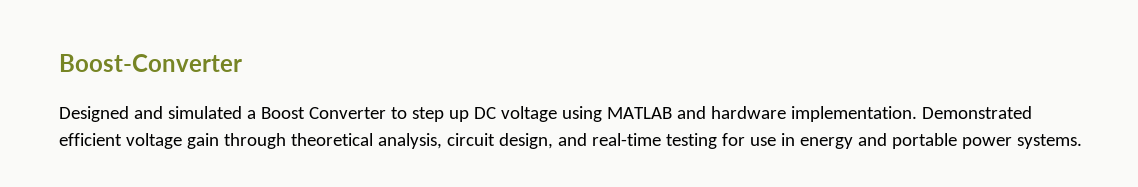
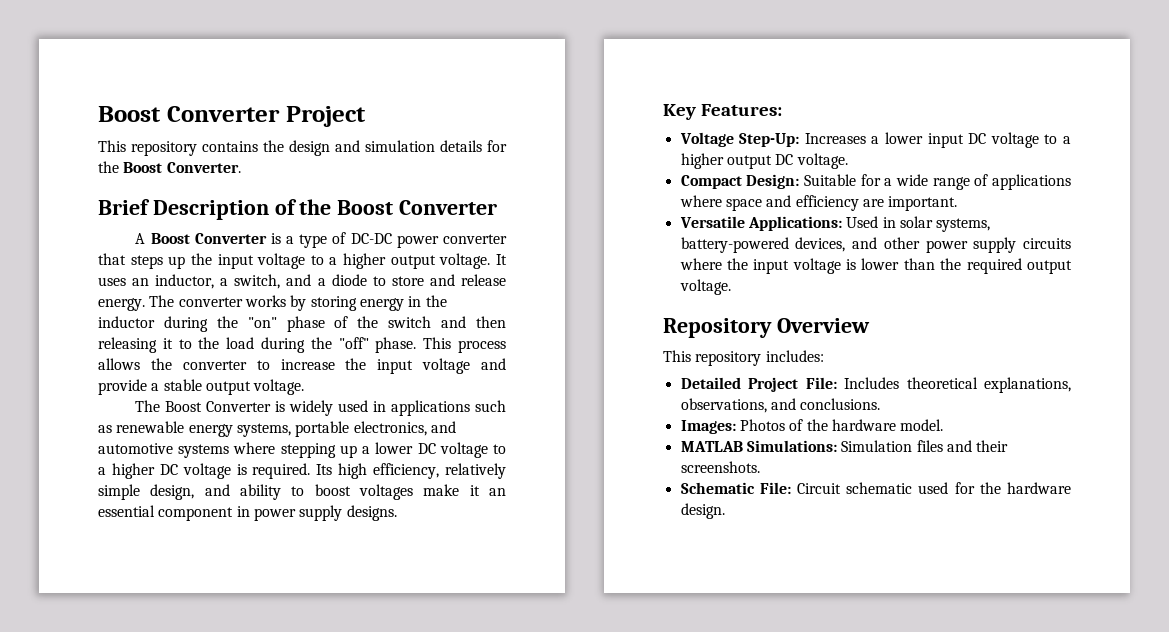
- Boost-Converter
- Designed and simulated a Boost Converter to step up DC voltage using MATLAB and hardware implementation. Demonstrated efficient voltage gain through theoretical analysis, circuit design, and real-time testing for use in energy and portable power systems.
+ Boost Converter Project
+ This repository contains the design and simulation details for the Boost Converter.
+ Brief Description of the Boost Converter
+ A Boost Converter is a type of DC-DC power converter that steps up the input voltage to a higher output voltage. It uses an inductor, a switch, and a diode to store and release energy. The converter works by storing energy in the inductor during the "on" phase of the switch and then releasing it to the load during the "off" phase. This process allows the converter to increase the input voltage and provide a stable output voltage.
+ The Boost Converter is widely used in applications such as renewable energy systems, portable electronics, and automotive systems where stepping up a lower DC voltage to a higher DC voltage is required. Its high efficiency, relatively simple design, and ability to boost voltages make it an essential component in power supply designs.
+ Key Features:
+ Voltage Step-Up: Increases a lower input DC voltage to a higher output DC voltage.
+ Compact Design: Suitable for a wide range of applications where space and efficiency are important.
+ Versatile Applications: Used in solar systems, battery-powered devices, and other power supply circuits where the input voltage is lower than the required output voltage.
+ Repository Overview
+ This repository includes:
+ Detailed Project File: Includes theoretical explanations, observations, and conclusions.
+ Images: Photos of the hardware model.
+ MATLAB Simulations: Simulation files and their screenshots.
+ Schematic File: Circuit schematic used for the hardware design.

